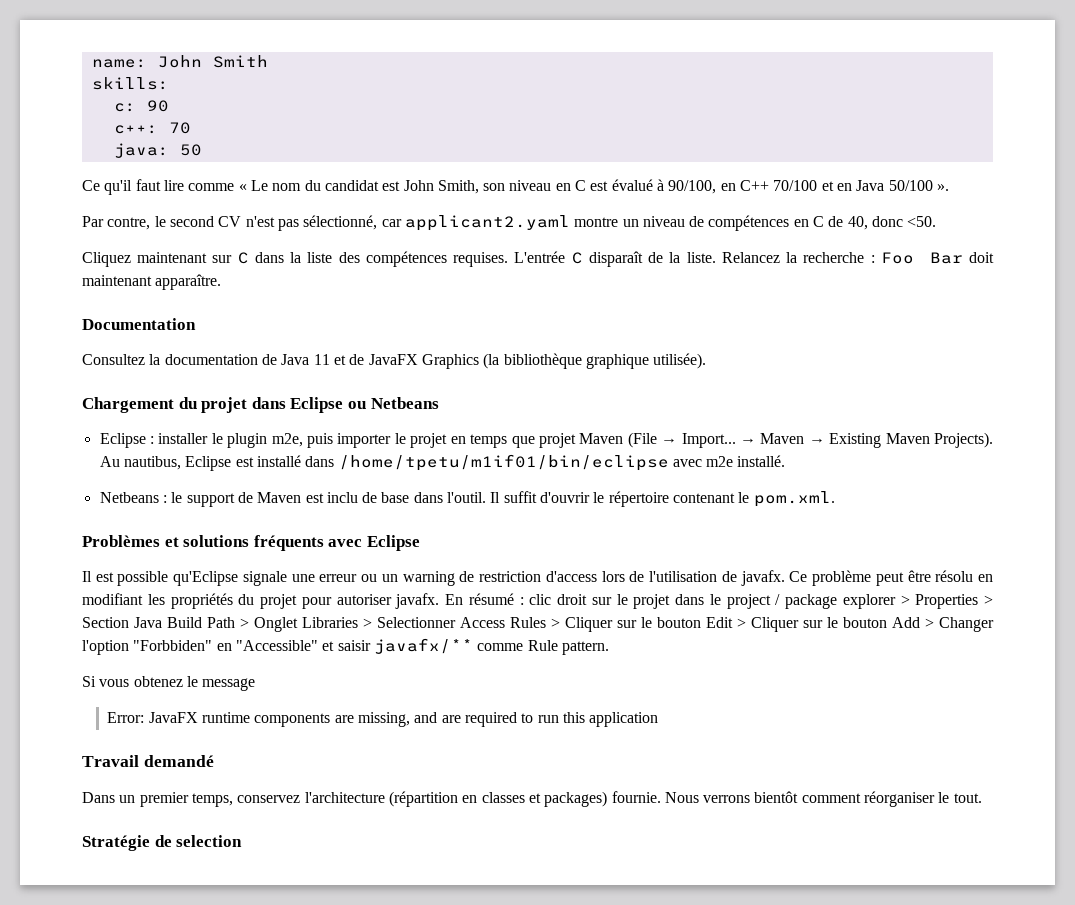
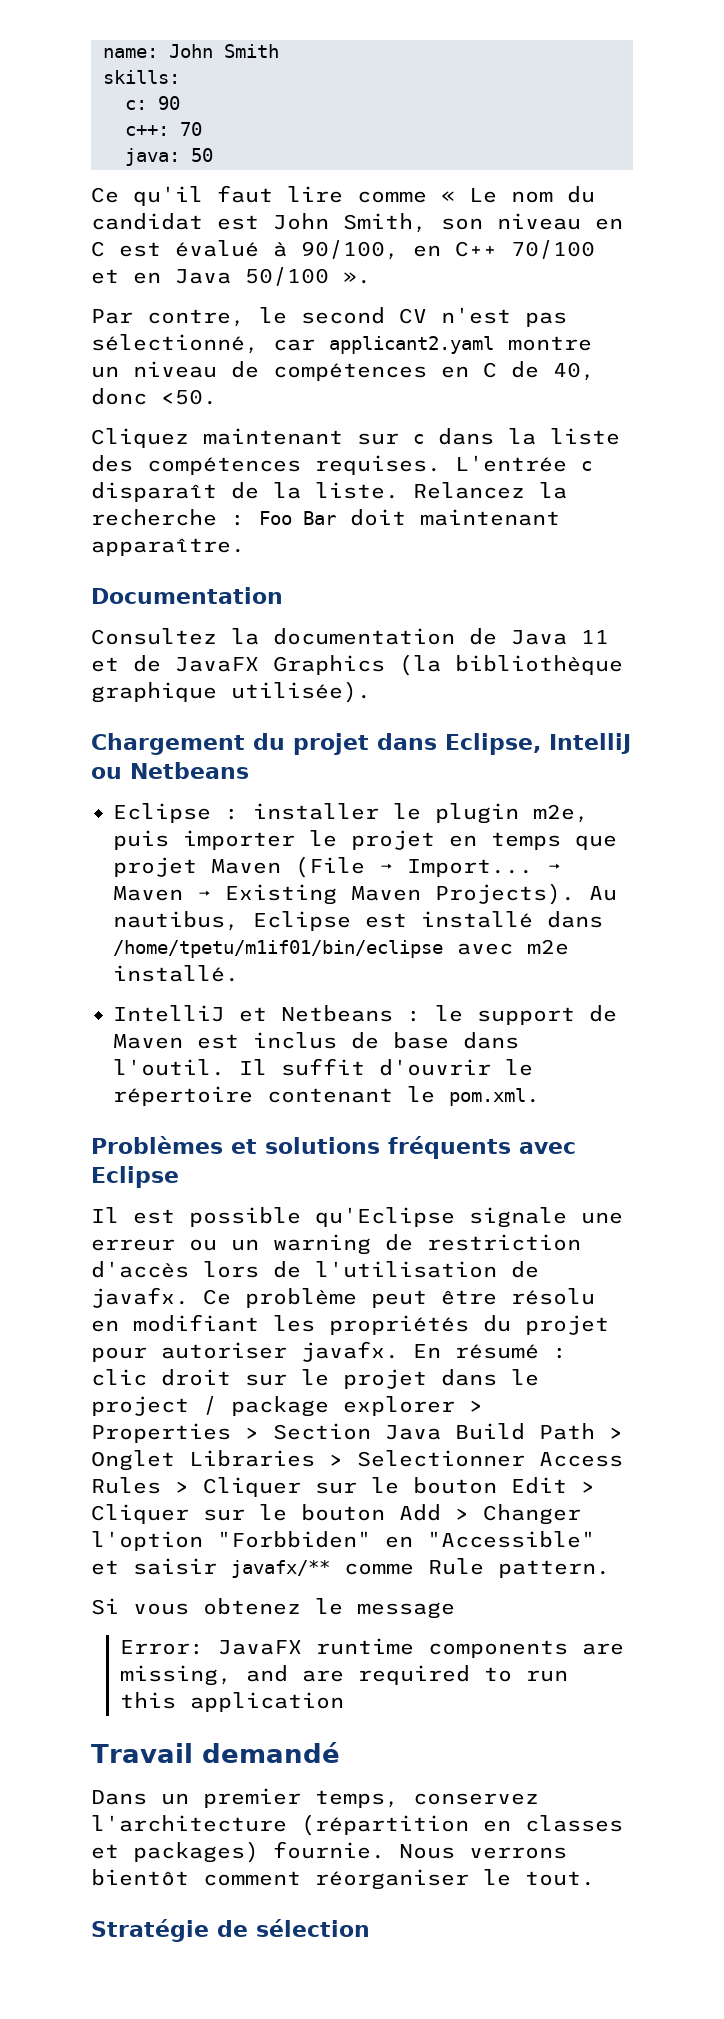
- Cliquez maintenant sur C dans la liste des compétences requises.
+ Cliquez maintenant sur c dans la liste des compétences requises.
- L'entrée C disparaît de la liste.
+ L'entrée c disparaît de la liste.
- Chargement du projet dans Eclipse ou Netbeans
+ Chargement du projet dans Eclipse, IntelliJ ou Netbeans
- Netbeans : le support de Maven est inclu de base dans l'outil.
+ IntelliJ et Netbeans : le support de Maven est inclus de base dans l'outil.
- Il est possible qu'Eclipse signale une erreur ou un warning de restriction d'access lors de l'utilisation de javafx.
+ Il est possible qu'Eclipse signale une erreur ou un warning de restriction d'accès lors de l'utilisation de javafx.
- Stratégie de selection
+ Stratégie de sélection

